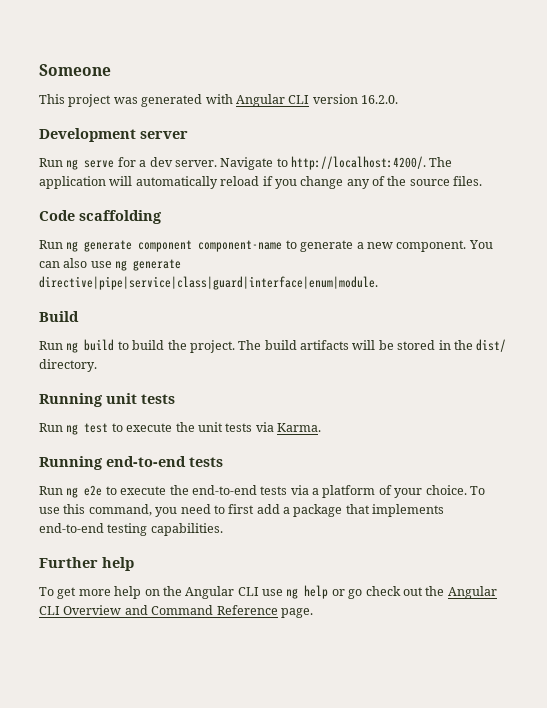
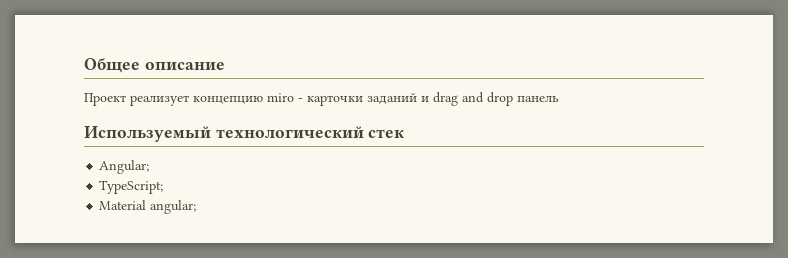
- Someone
- This project was generated with Angular CLI version 16.2.0.
- Development server
- Run ng serve for a dev server. Navigate to http://localhost:4200/. The application will automatically reload if you change any of the source files.
- Code scaffolding
- Run ng generate component component-name to generate a new component. You can also use ng generate directive|pipe|service|class|guard|interface|enum|module.
- Build
- Run ng build to build the project. The build artifacts will be stored in the dist/ directory.
- Running unit tests
- Run ng test to execute the unit tests via Karma.
- Running end-to-end tests
- Run ng e2e to execute the end-to-end tests via a platform of your choice. To use this command, you need to first add a package that implements end-to-end testing capabilities.
- Further help
- To get more help on the Angular CLI use ng help or go check out the Angular CLI Overview and Command Reference page.
+ Общее описание
+ Проект реализует концепцию miro - карточки заданий и drag and drop панель
+ Используемый технологический стек
+ Angular;
+ TypeScript;
+ Material angular;

